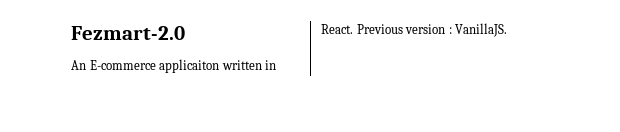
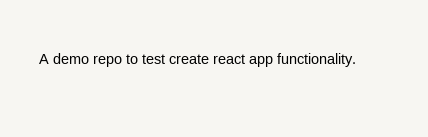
- Fezmart-2.0
- An E-commerce applicaiton written in React. Previous version : VanillaJS.
+ A demo repo to test create react app functionality.

